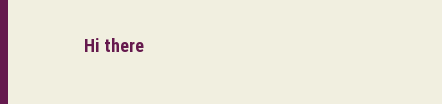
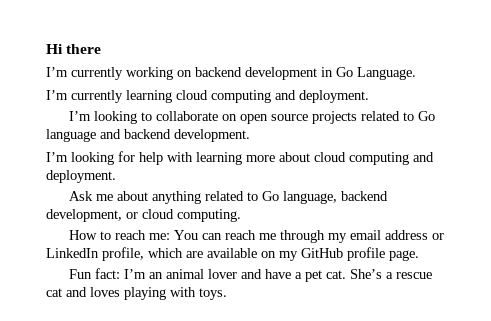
+ I’m currently working on backend development in Go Language.
+ I’m currently learning cloud computing and deployment.
+ I’m looking to collaborate on open source projects related to Go language and backend development.
+ I’m looking for help with learning more about cloud computing and deployment.
+ Ask me about anything related to Go language, backend development, or cloud computing.
+ How to reach me: You can reach me through my email address or LinkedIn profile, which are available on my GitHub profile page.
+ Fun fact: I’m an animal lover and have a pet cat. She’s a rescue cat and loves playing with toys.

